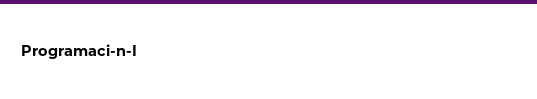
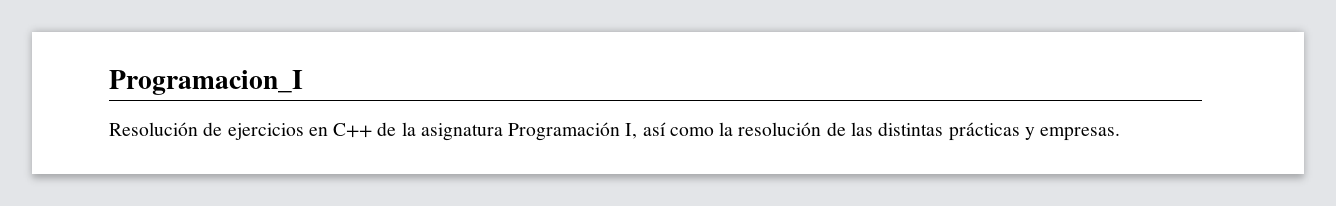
- Programaci-n-I
+ Programacion_I
+ Resolución de ejercicios en C++ de la asignatura Programación I, así como la resolución de las distintas prácticas y empresas.

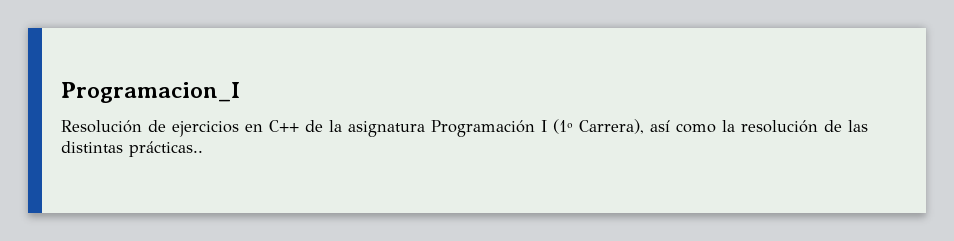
- Resolución de ejercicios en C++ de la asignatura Programación I, así como la resolución de las distintas prácticas y empresas.
+ Resolución de ejercicios en C++ de la asignatura Programación I (1º Carrera), así como la resolución de las distintas prácticas..

